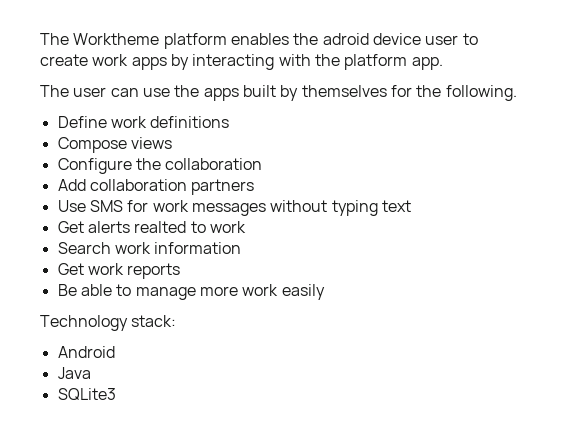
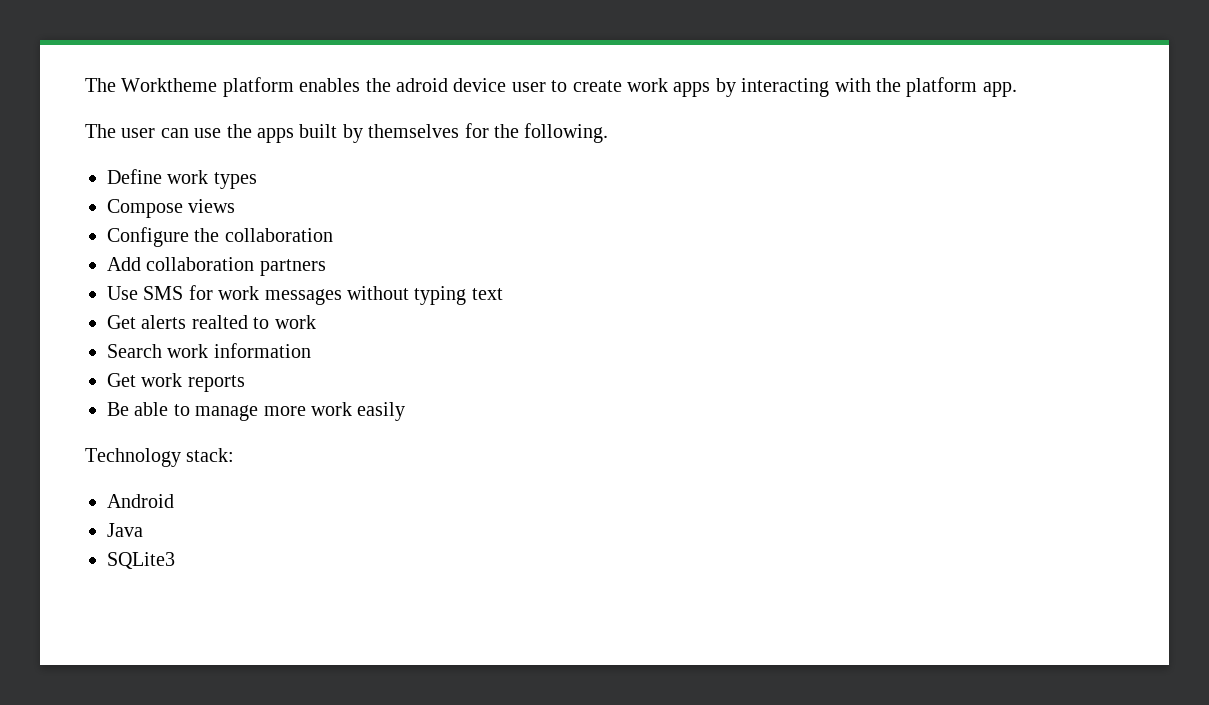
- Define work definitions
+ Define work types

